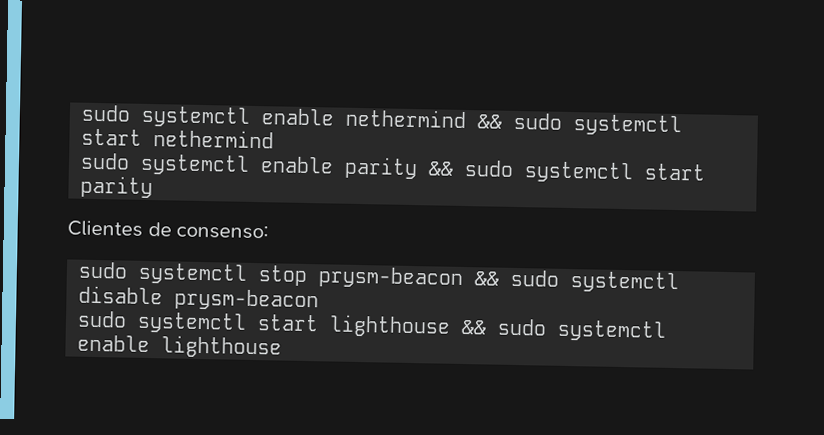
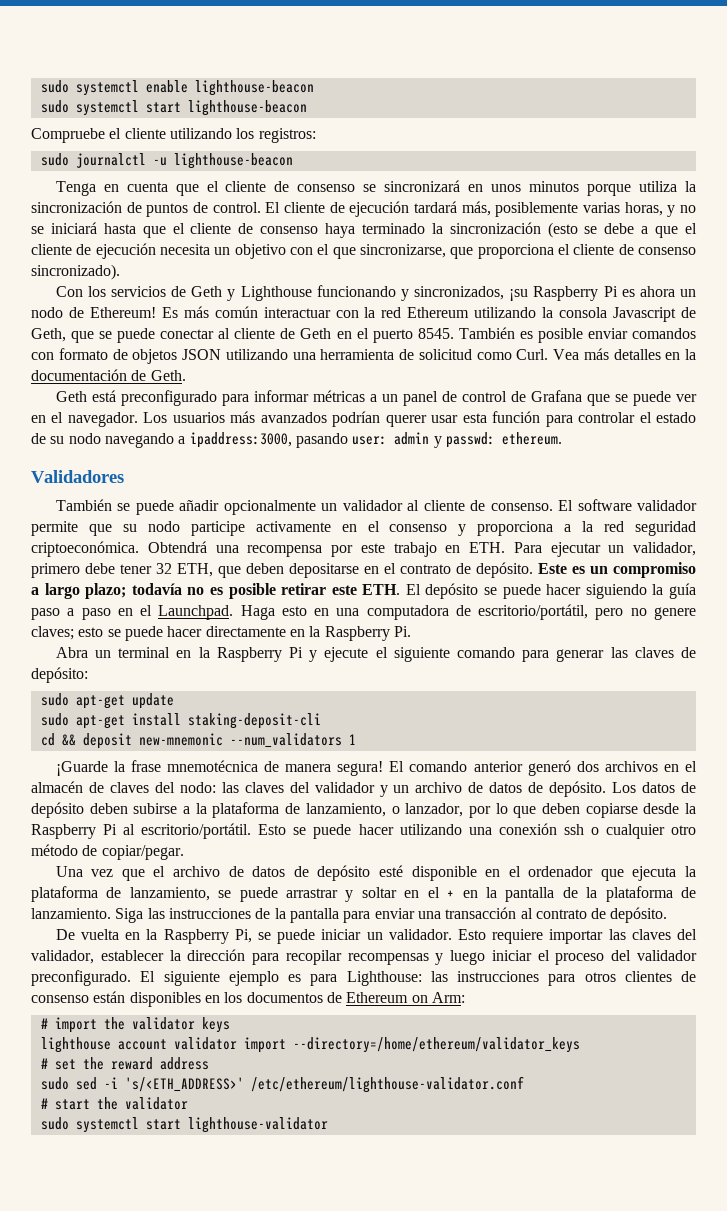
- sudo systemctl enable nethermind && sudo systemctl start nethermind
- sudo systemctl enable parity && sudo systemctl start parity
- Clientes de consenso:
- sudo systemctl stop prysm-beacon && sudo systemctl disable prysm-beacon
- sudo systemctl start lighthouse && sudo systemctl enable lighthouse
+ sudo systemctl enable lighthouse-beacon
+ sudo systemctl start lighthouse-beacon
+ Compruebe el cliente utilizando los registros:
+ sudo journalctl -u lighthouse-beacon
+ Tenga en cuenta que el cliente de consenso se sincronizará en unos minutos porque utiliza la sincronización de puntos de control. El cliente de ejecución tardará más, posiblemente varias horas, y no se iniciará hasta que el cliente de consenso haya terminado la sincronización (esto se debe a que el cliente de ejecución necesita un objetivo con el que sincronizarse, que proporciona el cliente de consenso sincronizado).
+ Con los servicios de Geth y Lighthouse funcionando y sincronizados, ¡su Raspberry Pi es ahora un nodo de Ethereum! Es más común interactuar con la red Ethereum utilizando la consola Javascript de Geth, que se puede conectar al cliente de Geth en el puerto 8545. También es posible enviar comandos con formato de objetos JSON utilizando una herramienta de solicitud como Curl. Vea más detalles en la documentación de Geth.
+ Geth está preconfigurado para informar métricas a un panel de control de Grafana que se puede ver en el navegador. Los usuarios más avanzados podrían querer usar esta función para controlar el estado de su nodo navegando a ipaddress:3000, pasando user: admin y passwd: ethereum.
+ Validadores
+ También se puede añadir opcionalmente un validador al cliente de consenso. El software validador permite que su nodo participe activamente en el consenso y proporciona a la red seguridad criptoeconómica. Obtendrá una recompensa por este trabajo en ETH. Para ejecutar un validador, primero debe tener 32 ETH, que deben depositarse en el contrato de depósito. Este es un compromiso a largo plazo; todavía no es posible retirar este ETH. El depósito se puede hacer siguiendo la guía paso a paso en el Launchpad. Haga esto en una computadora de escritorio/portátil, pero no genere claves; esto se puede hacer directamente en la Raspberry Pi.
+ Abra un terminal en la Raspberry Pi y ejecute el siguiente comando para generar las claves de depósito:
+ sudo apt-get update
+ sudo apt-get install staking-deposit-cli
+ cd && deposit new-mnemonic --num_validators 1
+ ¡Guarde la frase mnemotécnica de manera segura! El comando anterior generó dos archivos en el almacén de claves del nodo: las claves del validador y un archivo de datos de depósito. Los datos de depósito deben subirse a la plataforma de lanzamiento, o lanzador, por lo que deben copiarse desde la Raspberry Pi al escritorio/portátil. Esto se puede hacer utilizando una conexión ssh o cualquier otro método de copiar/pegar.
+ Una vez que el archivo de datos de depósito esté disponible en el ordenador que ejecuta la plataforma de lanzamiento, se puede arrastrar y soltar en el + en la pantalla de la plataforma de lanzamiento. Siga las instrucciones de la pantalla para enviar una transacción al contrato de depósito.
+ De vuelta en la Raspberry Pi, se puede iniciar un validador. Esto requiere importar las claves del validador, establecer la dirección para recopilar recompensas y luego iniciar el proceso del validador preconfigurado. El siguiente ejemplo es para Lighthouse: las instrucciones para otros clientes de consenso están disponibles en los documentos de Ethereum on Arm:
+ # import the validator keys
+ lighthouse account validator import --directory=/home/ethereum/validator_keys
+ # set the reward address
+ sudo sed -i 's/<ETH_ADDRESS>' /etc/ethereum/lighthouse-validator.conf
+ # start the validator
+ sudo systemctl start lighthouse-validator

